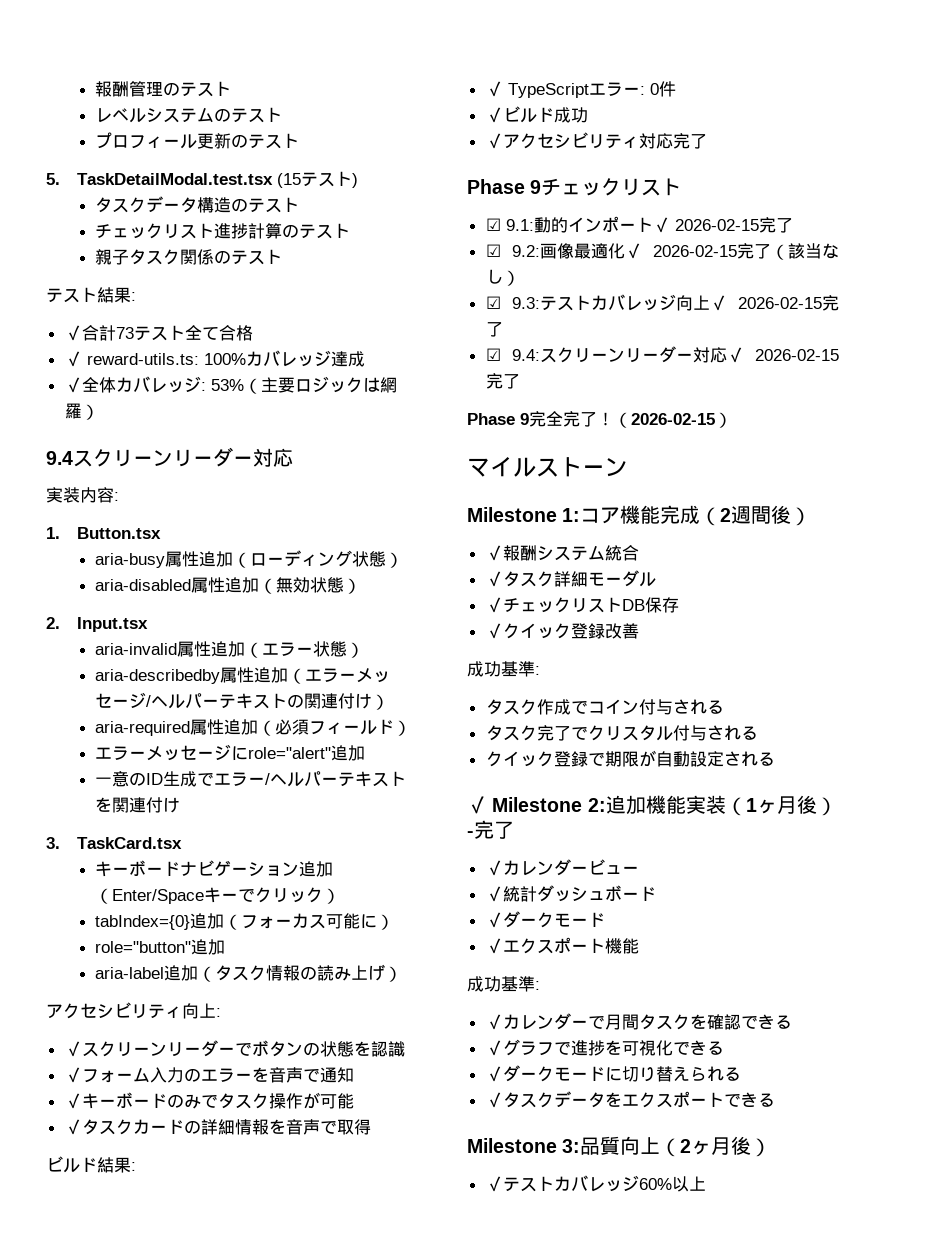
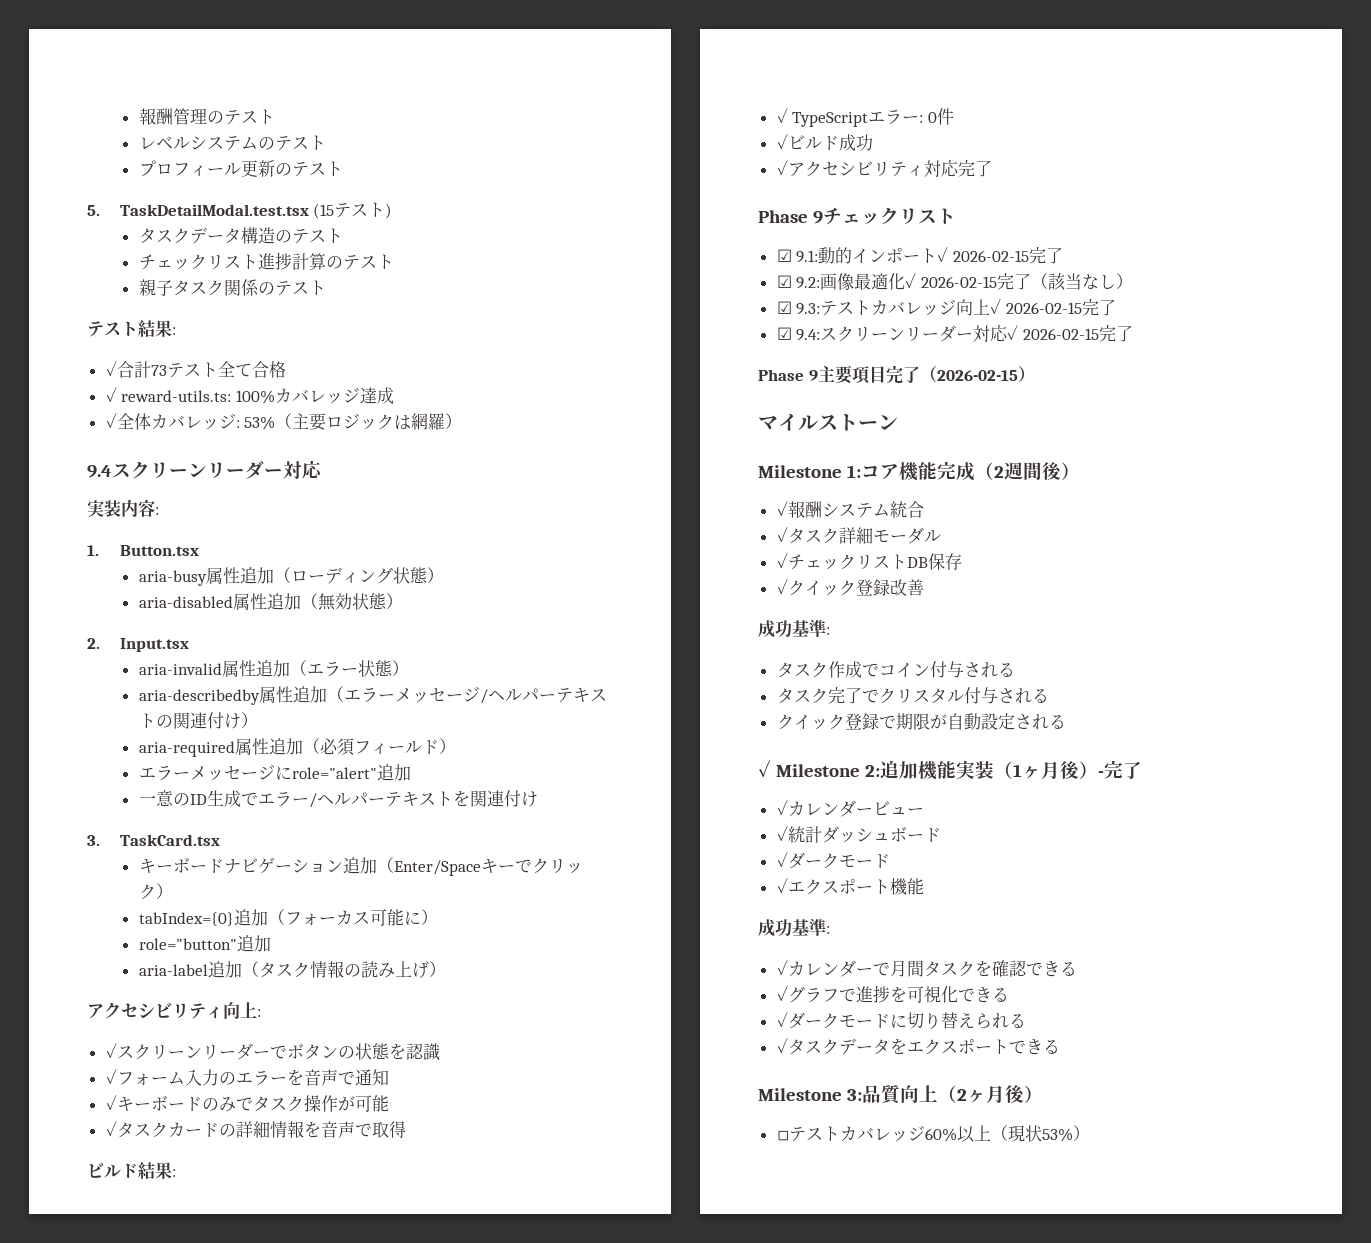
- Phase 9完全完了！（2026-02-15）
+ Phase 9主要項目完了（2026-02-15）
- ✓テストカバレッジ60%以上
+ ◽テストカバレッジ60%以上（現状53%）

